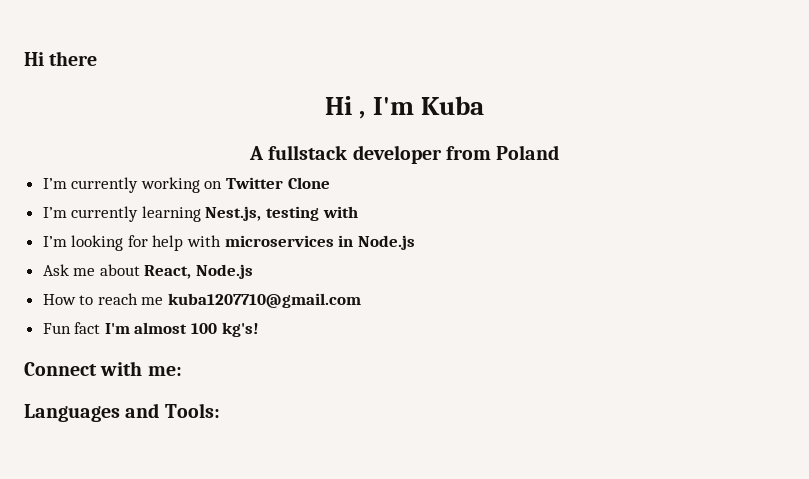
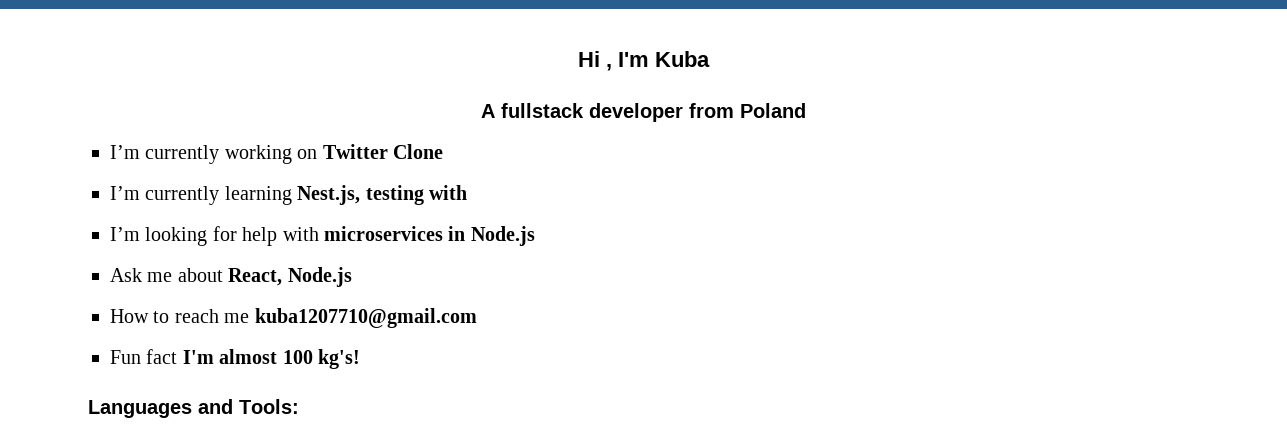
- Hi there
- Connect with me:

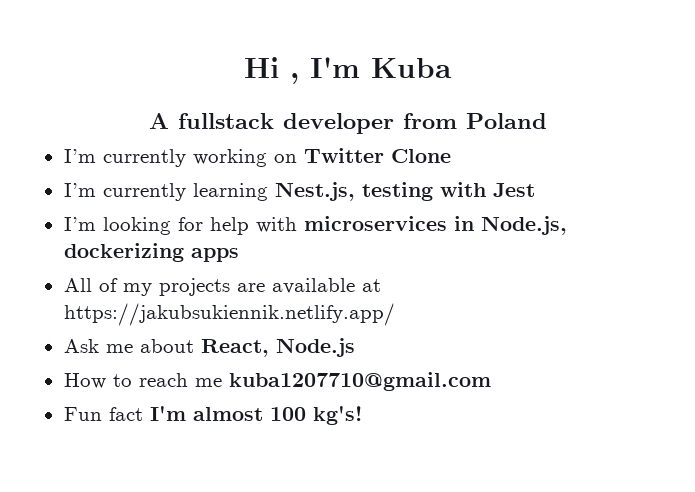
- I’m currently learning Nest.js, testing with
+ I’m currently learning Nest.js, testing with Jest
- I’m looking for help with microservices in Node.js
+ I’m looking for help with microservices in Node.js, dockerizing apps
+ All of my projects are available at https://jakubsukiennik.netlify.app/
- Languages and Tools:

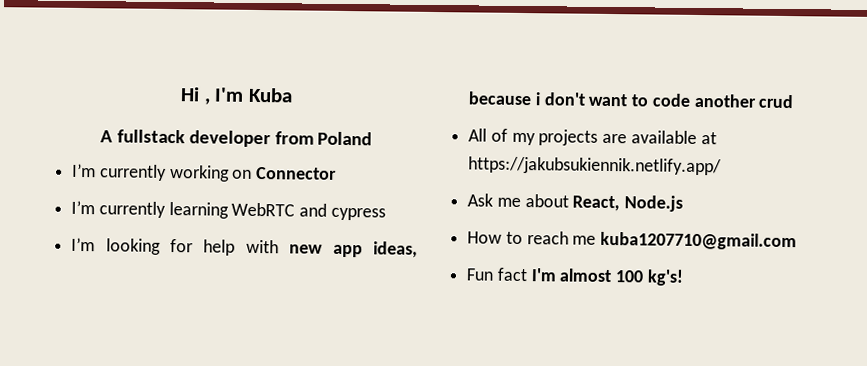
- I’m currently working on Twitter Clone
+ I’m currently working on Connector
- I’m currently learning Nest.js, testing with Jest
+ I’m currently learning WebRTC and cypress
- I’m looking for help with microservices in Node.js, dockerizing apps
+ I’m looking for help with new app ideas, because i don't want to code another crud

